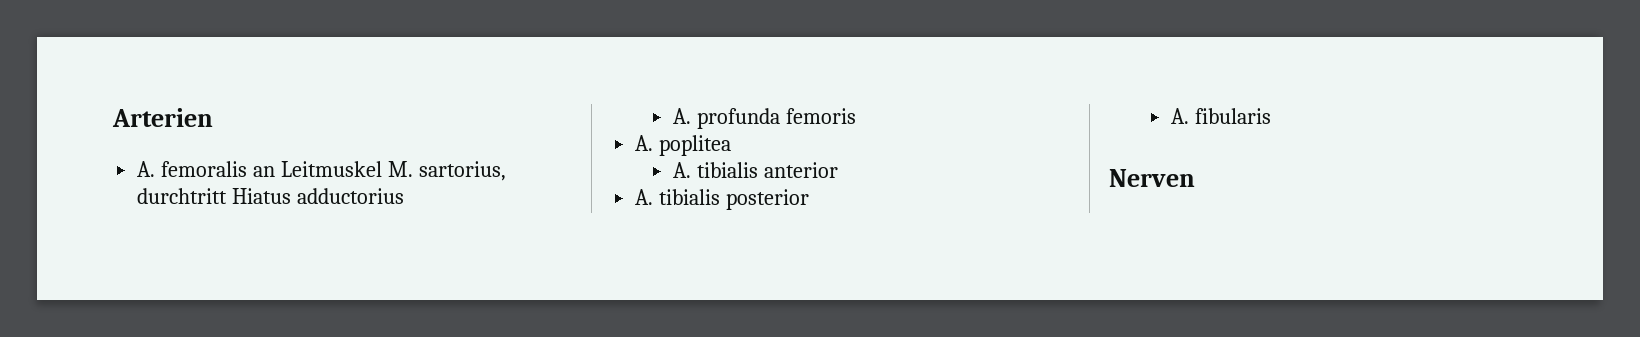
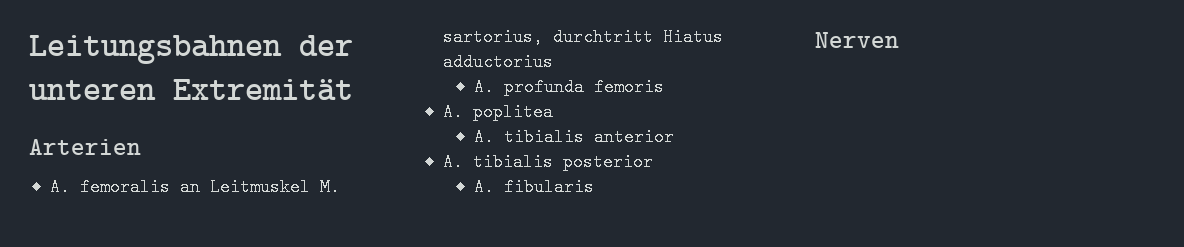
+ Leitungsbahnen der unteren Extremität

